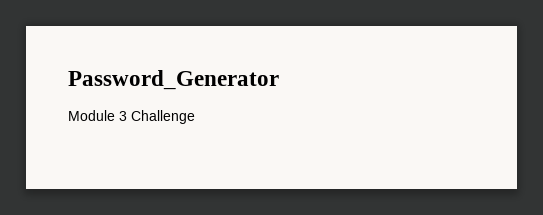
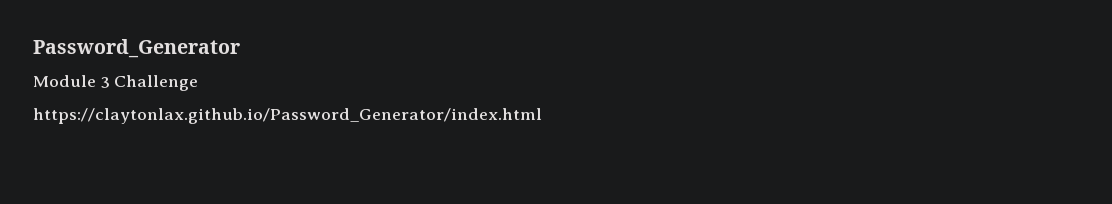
+ https://claytonlax.github.io/Password_Generator/index.html

